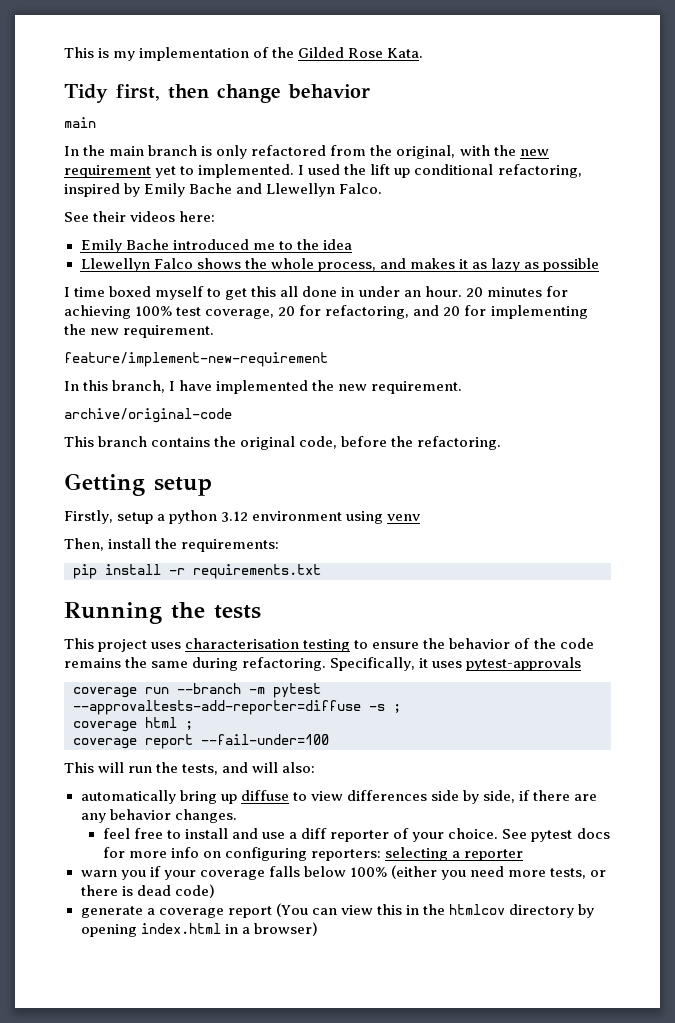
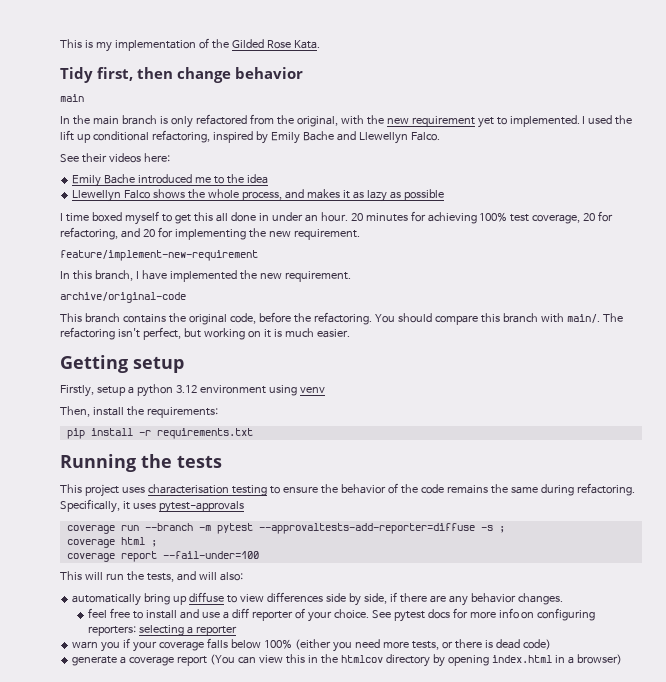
+ You should compare this branch with main/. The refactoring isn't perfect, but working on it is much easier.

